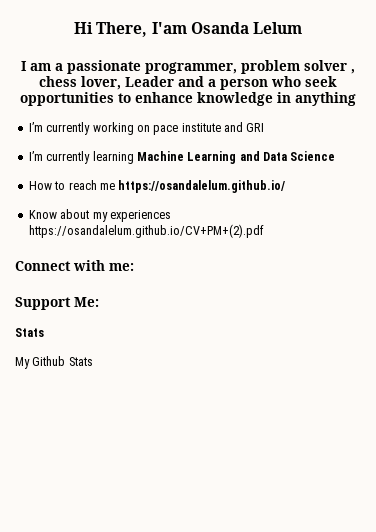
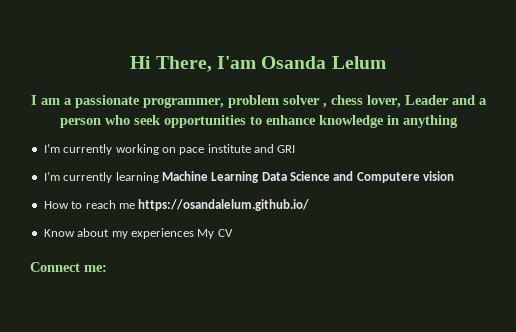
- I’m currently learning Machine Learning and Data Science
+ I’m currently learning Machine Learning Data Science and Computere vision
- Know about my experiences https://osandalelum.github.io/CV+PM+(2).pdf
+ Know about my experiences My CV
- Connect with me:
+ Connect me:
- Support Me:
- Stats
- My Github Stats

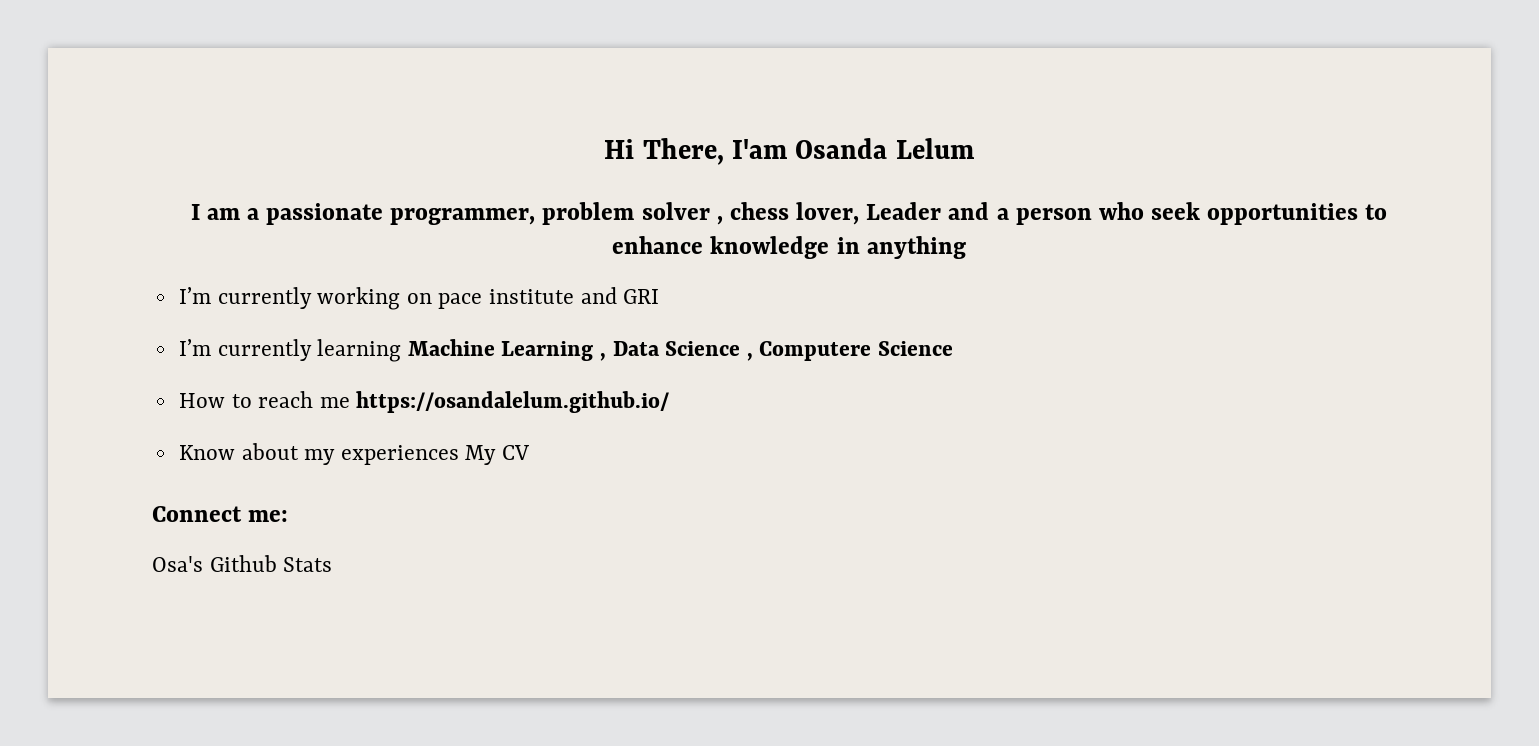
- I’m currently learning Machine Learning Data Science and Computere vision
+ I’m currently learning Machine Learning , Data Science , Computere Science
+ Osa's Github Stats

